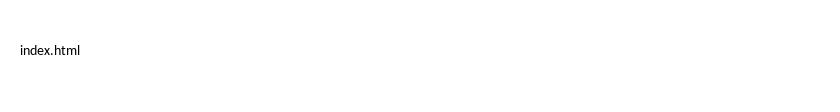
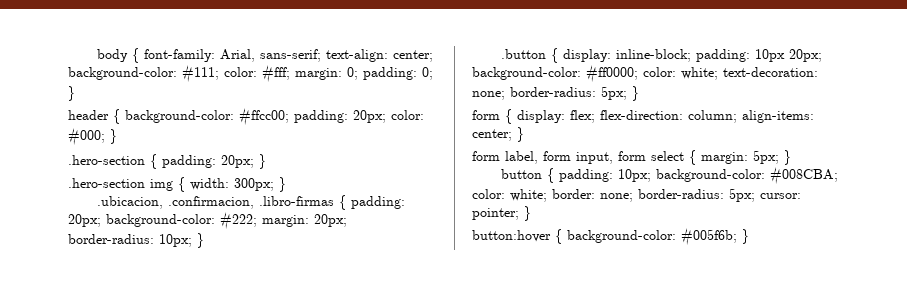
- index.html
+ body { font-family: Arial, sans-serif; text-align: center; background-color: #111; color: #fff; margin: 0; padding: 0; }
+ header { background-color: #ffcc00; padding: 20px; color: #000; }
+ .hero-section { padding: 20px; }
+ .hero-section img { width: 300px; }
+ .ubicacion, .confirmacion, .libro-firmas { padding: 20px; background-color: #222; margin: 20px; border-radius: 10px; }
+ .button { display: inline-block; padding: 10px 20px; background-color: #ff0000; color: white; text-decoration: none; border-radius: 5px; }
+ form { display: flex; flex-direction: column; align-items: center; }
+ form label, form input, form select { margin: 5px; }
+ button { padding: 10px; background-color: #008CBA; color: white; border: none; border-radius: 5px; cursor: pointer; }
+ button:hover { background-color: #005f6b; }

